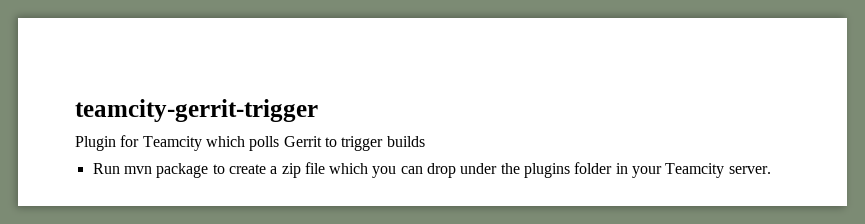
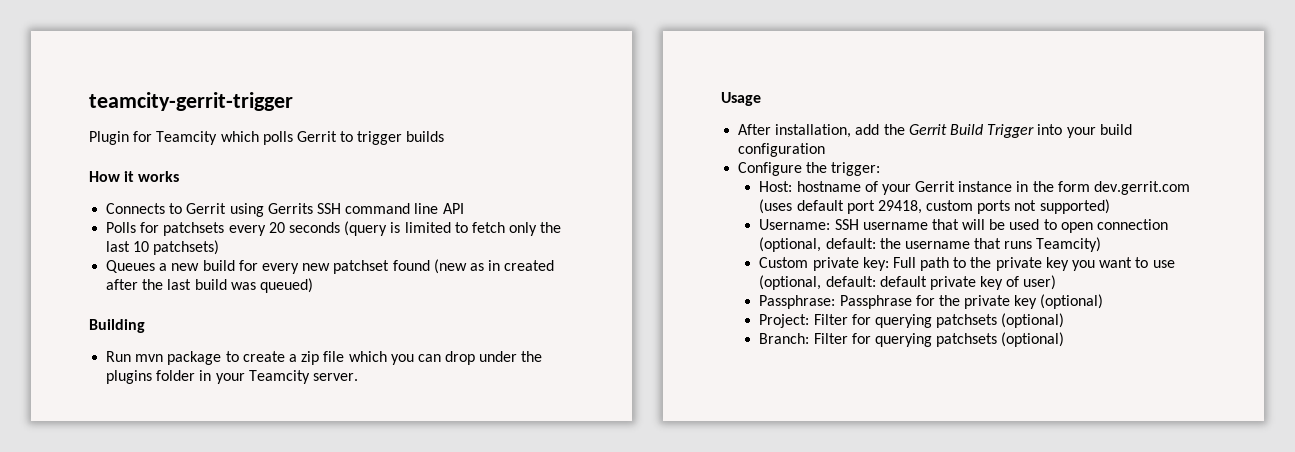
+ How it works
+ Connects to Gerrit using Gerrits SSH command line API
+ Polls for patchsets every 20 seconds (query is limited to fetch only the last 10 patchsets)
+ Queues a new build for every new patchset found (new as in created after the last build was queued)
+ Building
+ Usage
+ After installation, add the Gerrit Build Trigger into your build configuration
+ Configure the trigger:
+ Host: hostname of your Gerrit instance in the form dev.gerrit.com (uses default port 29418, custom ports not supported)
+ Username: SSH username that will be used to open connection (optional, default: the username that runs Teamcity)
+ Custom private key: Full path to the private key you want to use (optional, default: default private key of user)
+ Passphrase: Passphrase for the private key (optional)
+ Project: Filter for querying patchsets (optional)
+ Branch: Filter for querying patchsets (optional)

